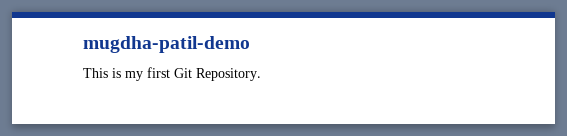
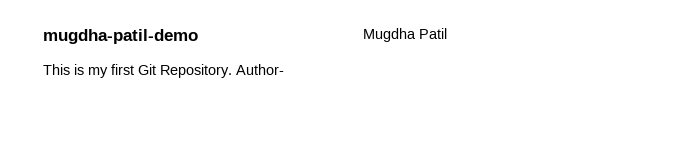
+ Author- Mugdha Patil

